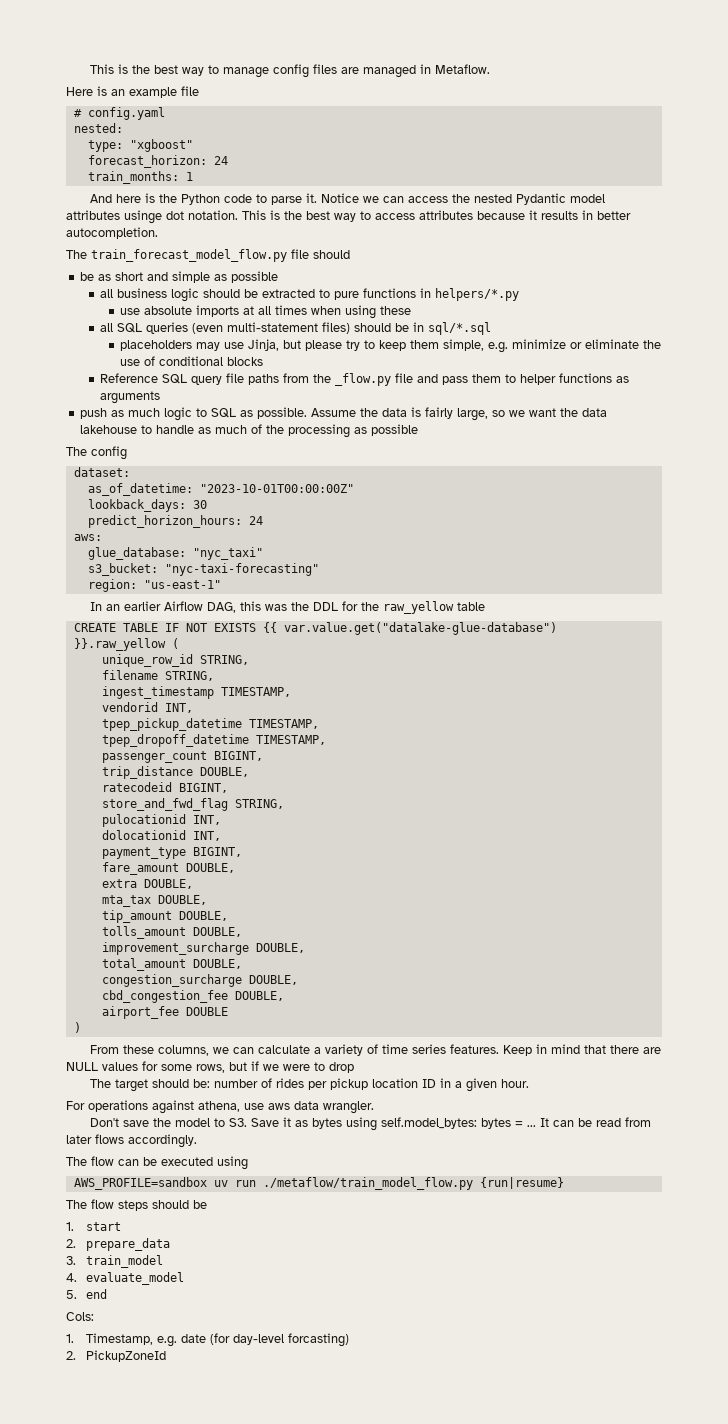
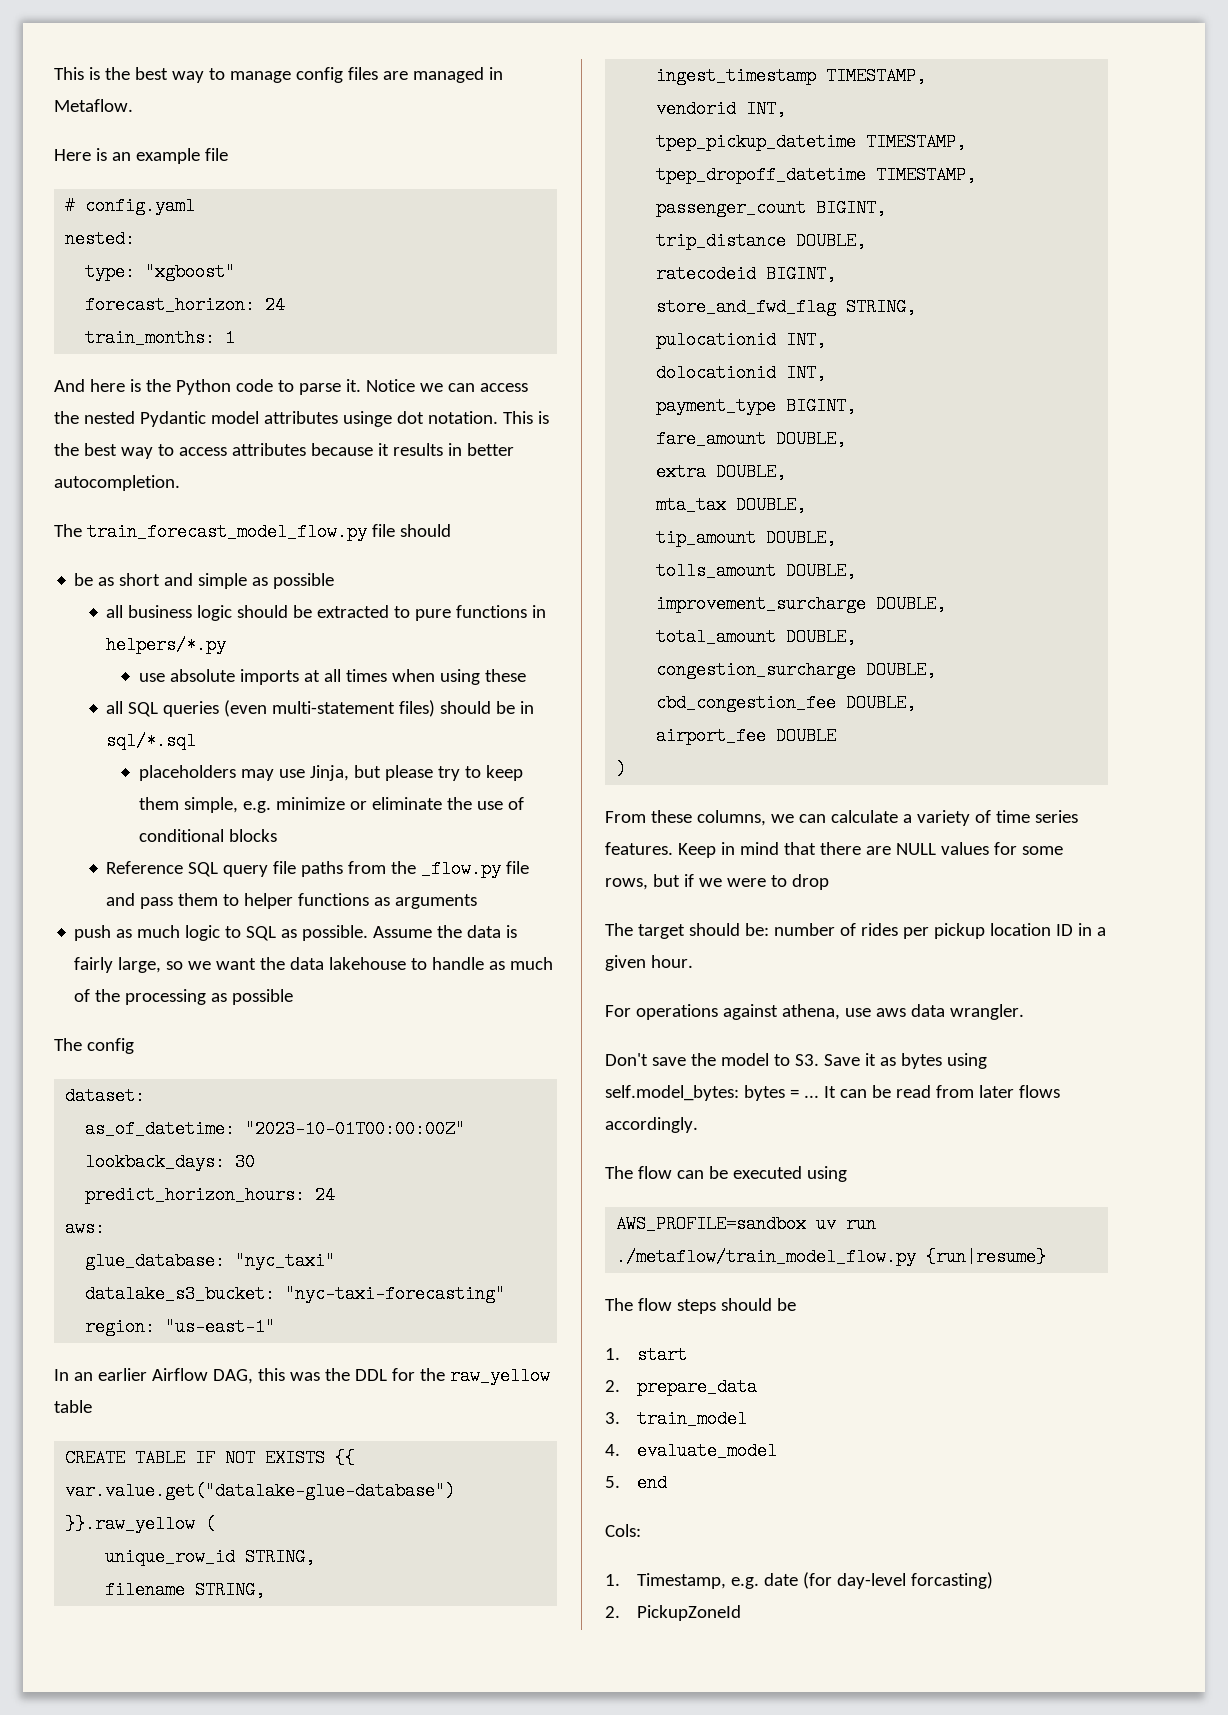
- s3_bucket: "nyc-taxi-forecasting"
+ datalake_s3_bucket: "nyc-taxi-forecasting"

